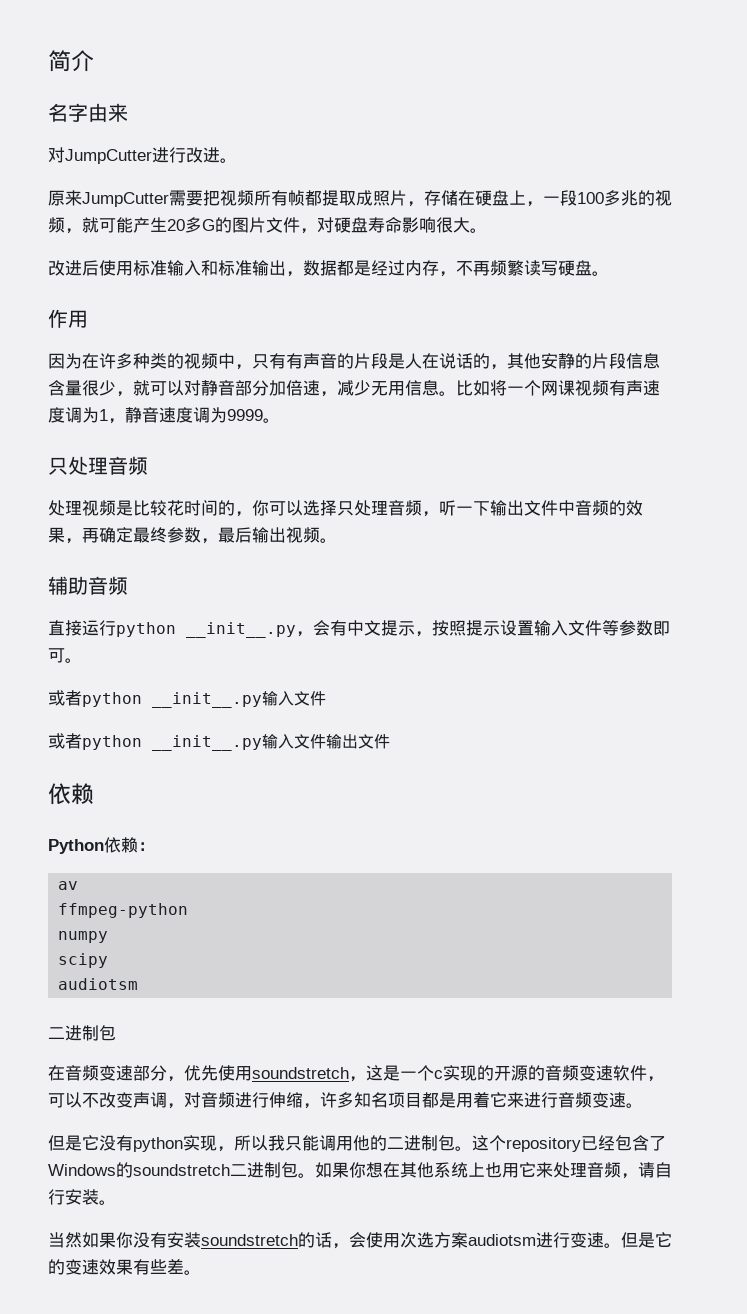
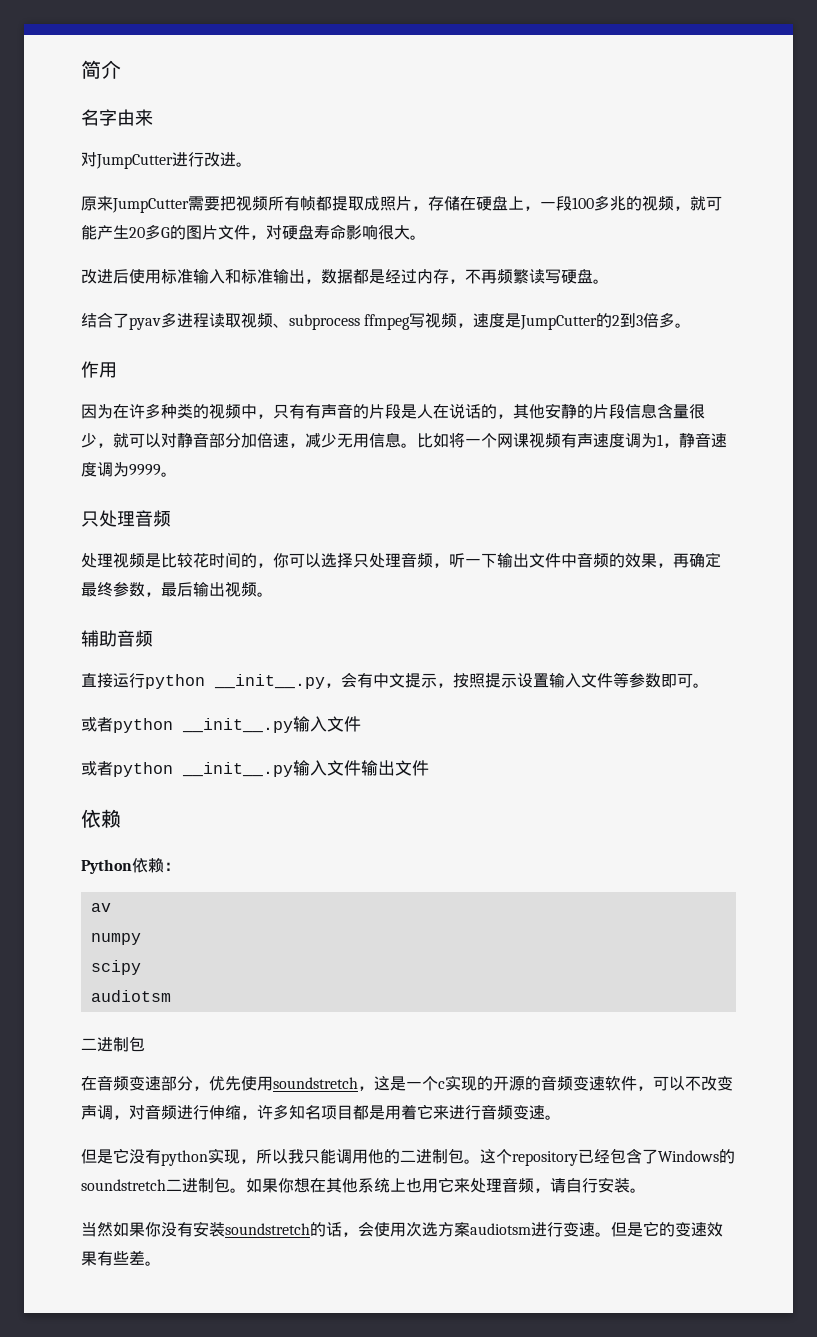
+ 结合了pyav多进程读取视频、subprocess ffmpeg写视频，速度是JumpCutter的2到3倍多。
- ffmpeg-python

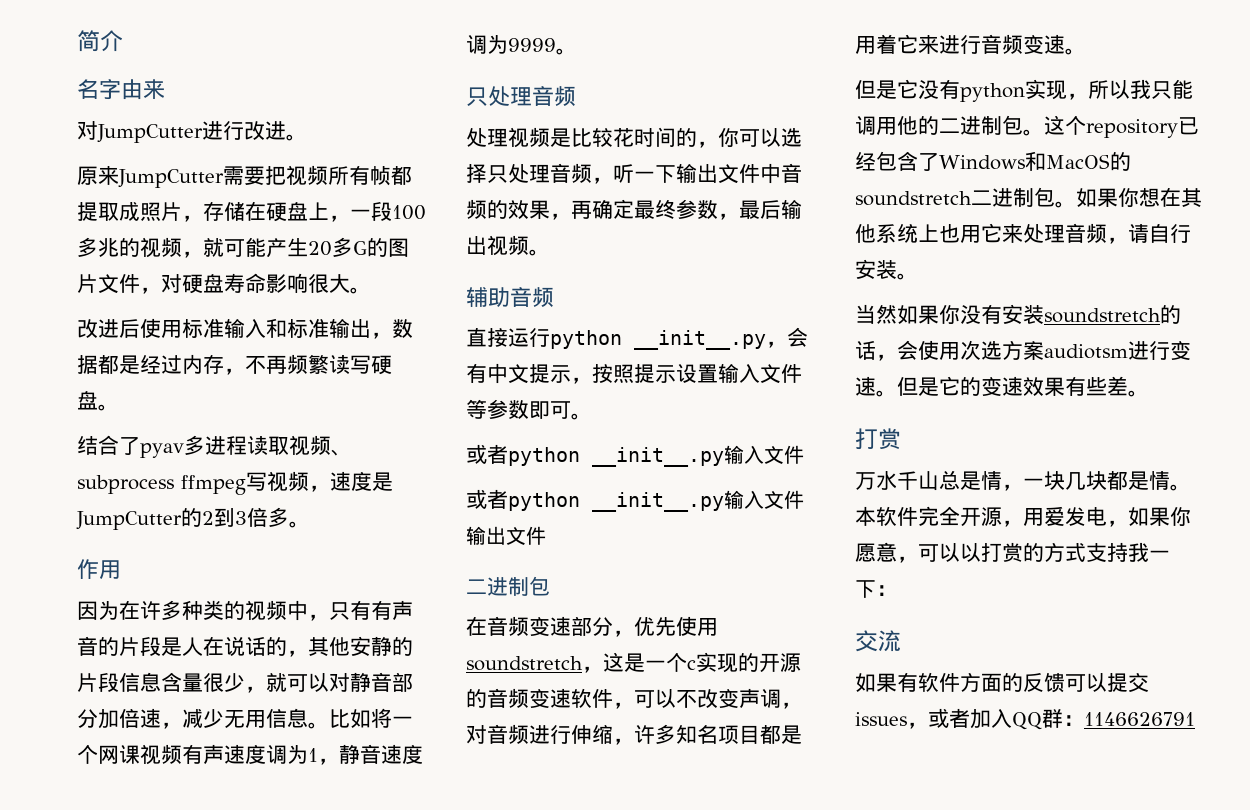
  或者python __init__.py输入文件输出文件
- 依赖
- Python依赖：
- av
- numpy
- scipy
- audiotsm
- 这个repository已经包含了Windows的soundstretch二进制包。
+ 这个repository已经包含了Windows和MacOS的soundstretch二进制包。
  但是它的变速效果有些差。
+ 打赏
+ 万水千山总是情，一块几块都是情。本软件完全开源，用爱发电，如果你愿意，可以以打赏的方式支持我一下：
+ 交流
+ 如果有软件方面的反馈可以提交issues，或者加入QQ群：1146626791

